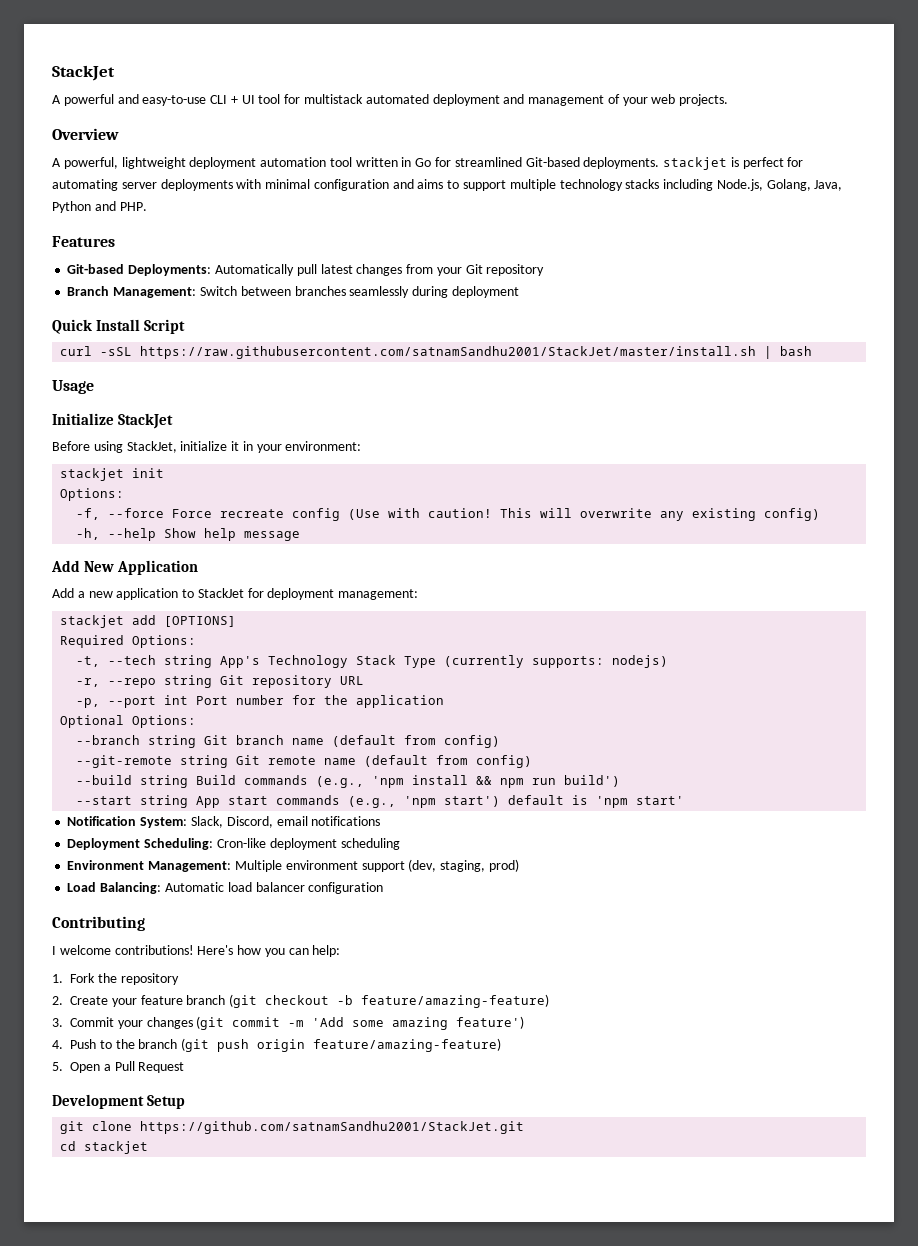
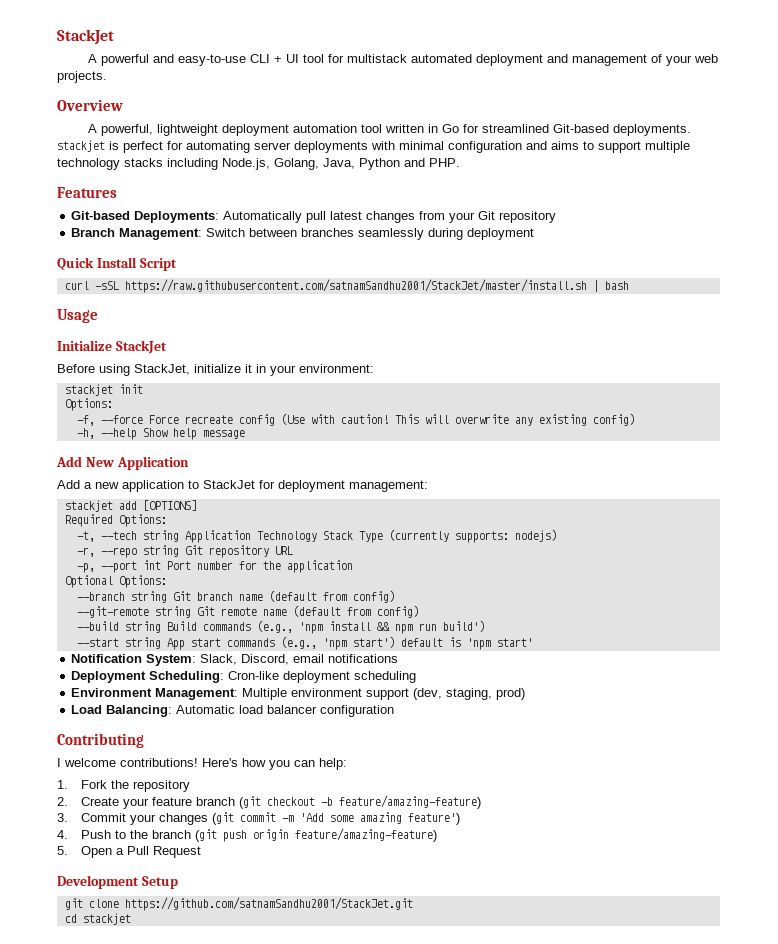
- -t, --tech string App's Technology Stack Type (currently supports: nodejs)
+ -t, --tech string Application Technology Stack Type (currently supports: nodejs)

